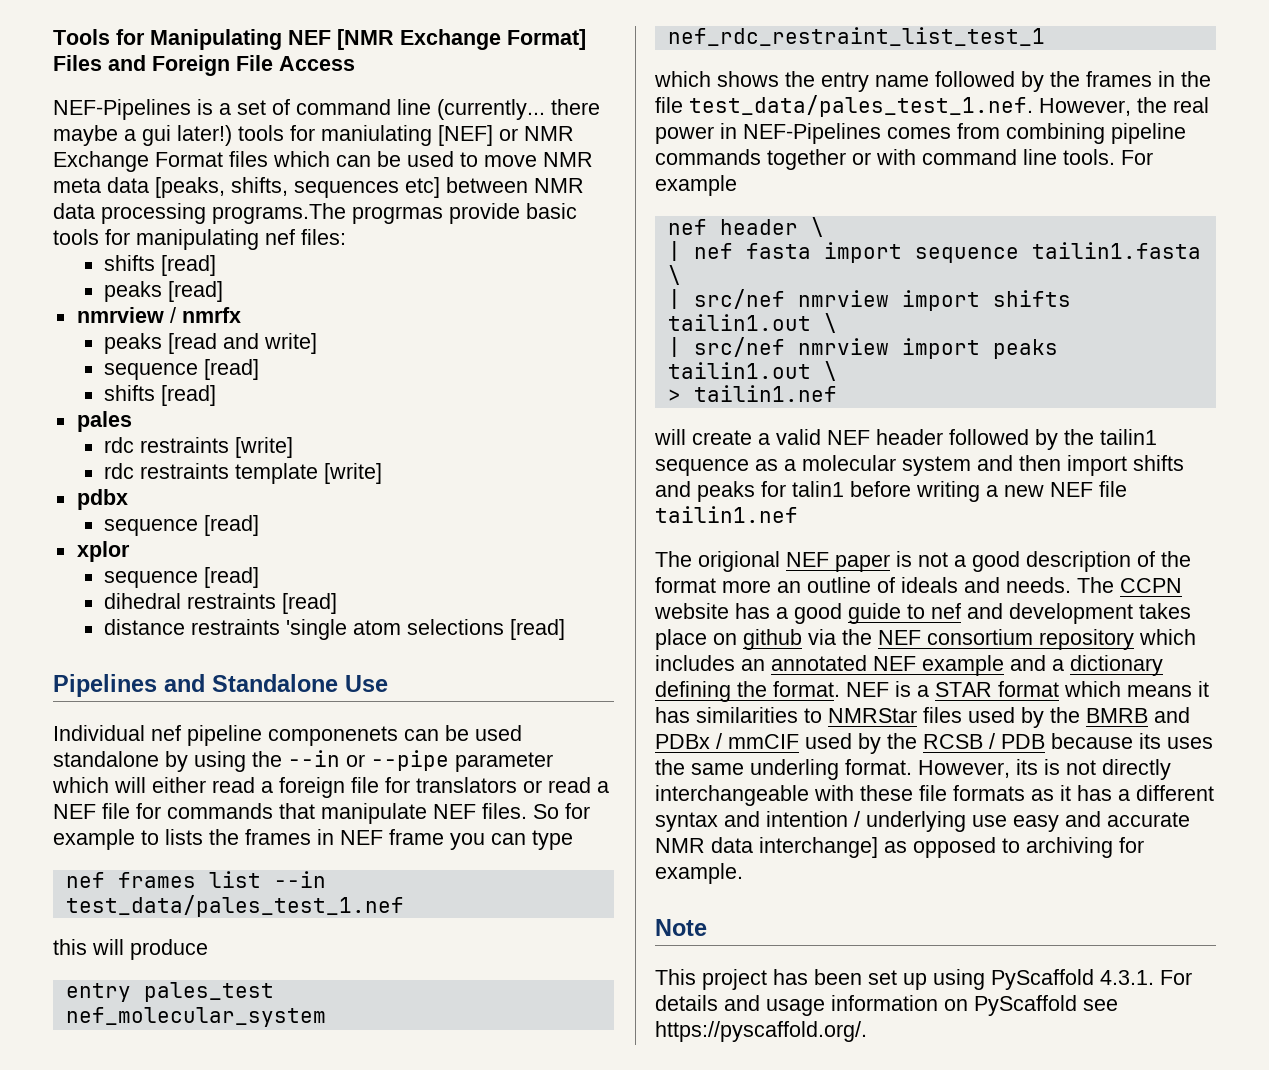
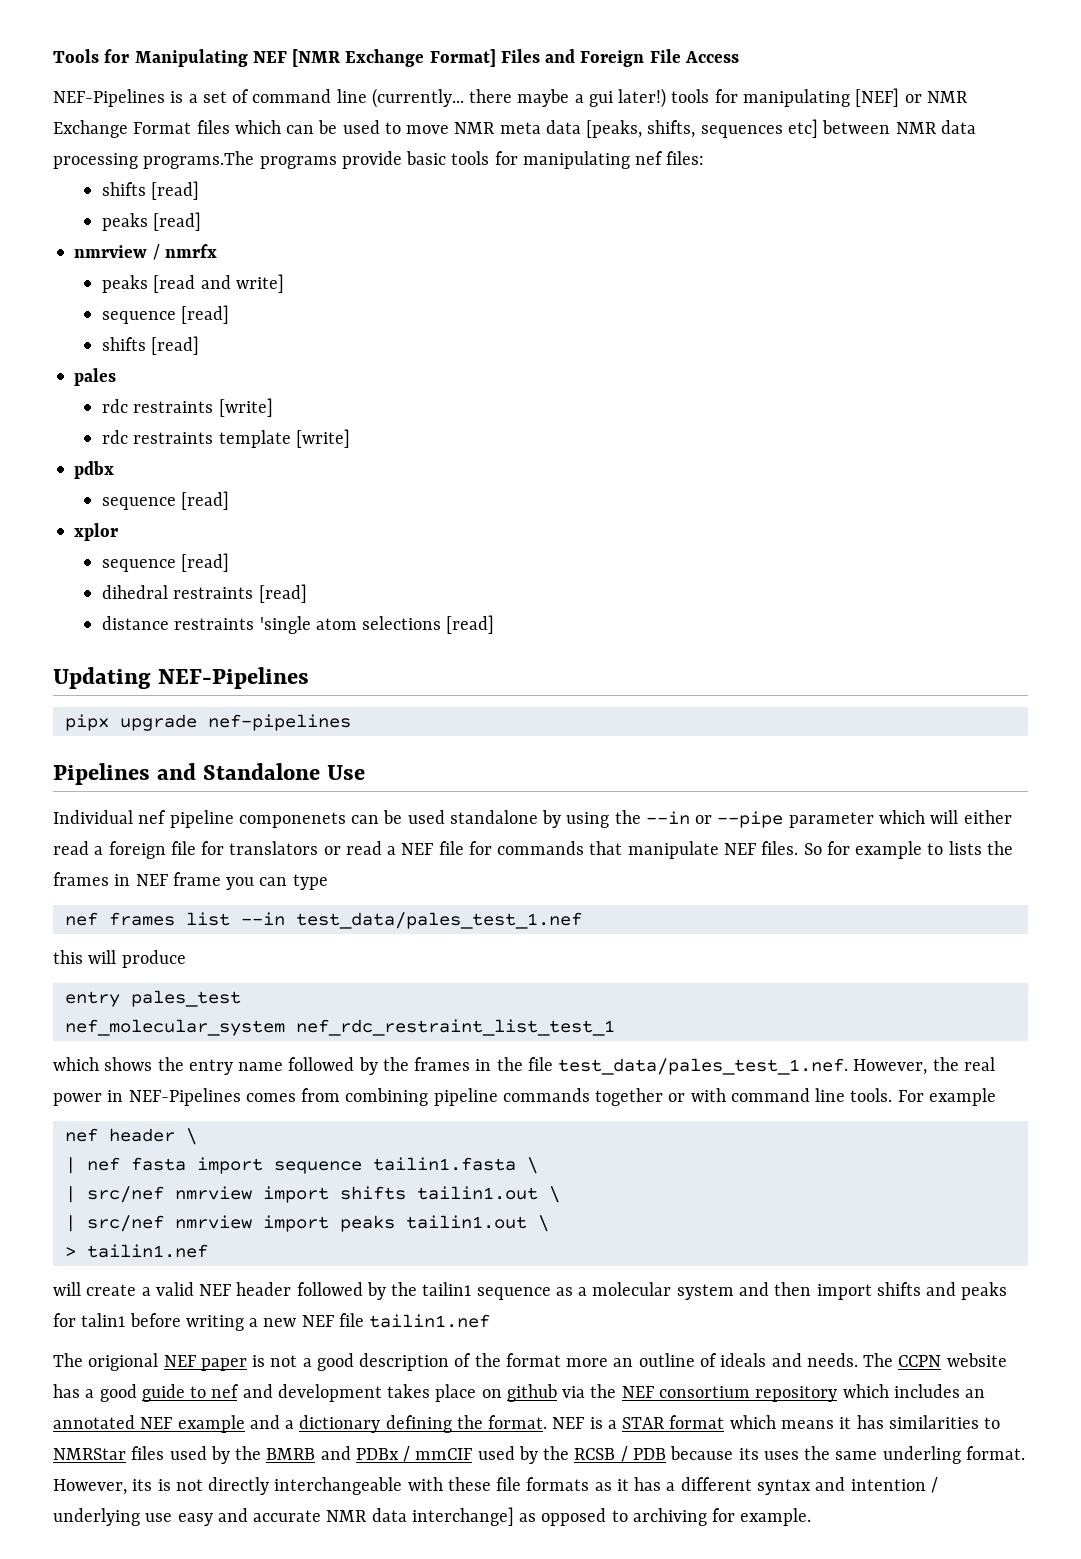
- NEF-Pipelines is a set of command line (currently... there maybe a gui later!) tools for maniulating [NEF] or NMR Exchange Format files which can be used to move NMR meta data [peaks, shifts, sequences etc] between NMR data processing programs.The progrmas provide basic tools for manipulating nef files:
+ NEF-Pipelines is a set of command line (currently... there maybe a gui later!) tools for manipulating [NEF] or NMR Exchange Format files which can be used to move NMR meta data [peaks, shifts, sequences etc] between NMR data processing programs.The programs provide basic tools for manipulating nef files:
+ Updating NEF-Pipelines
+ pipx upgrade nef-pipelines
- Note
- This project has been set up using PyScaffold 4.3.1. For details and usage information on PyScaffold see https://pyscaffold.org/.

